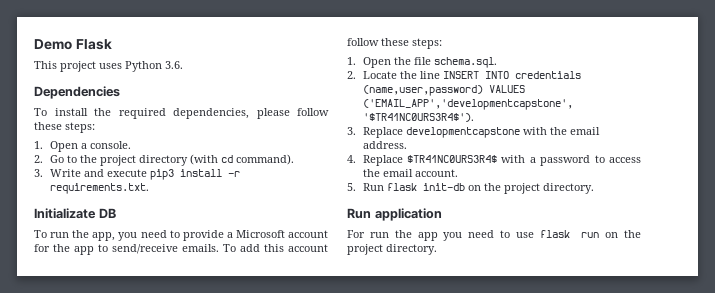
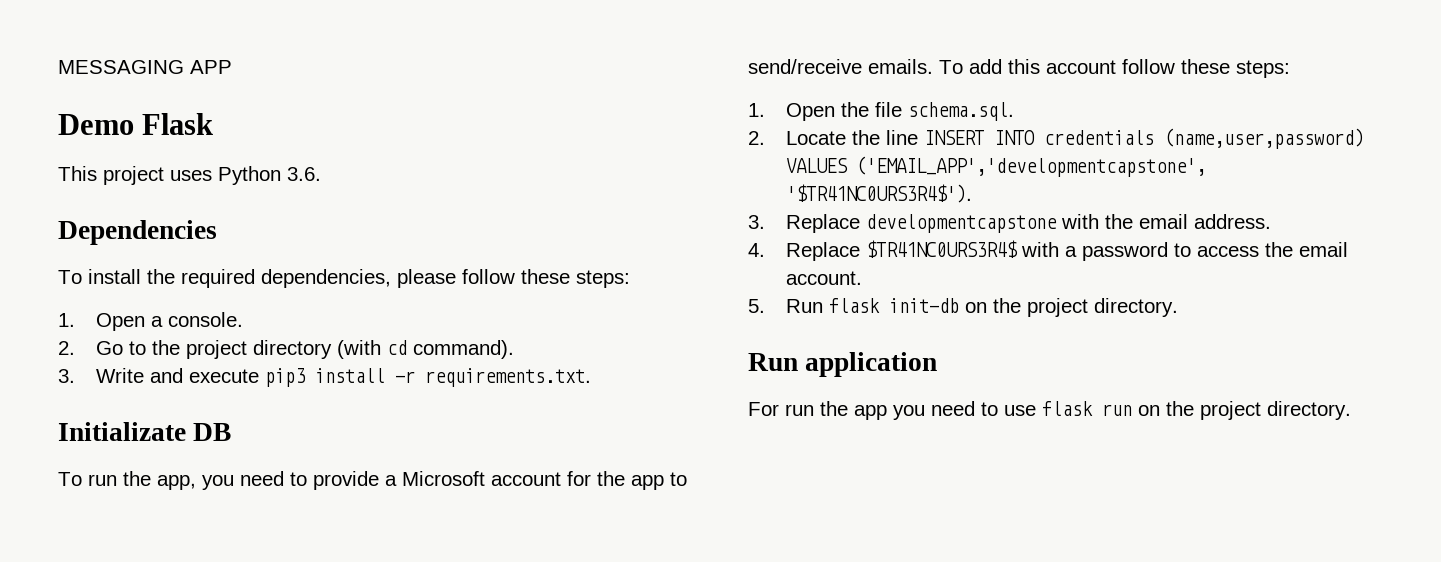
+ MESSAGING APP

